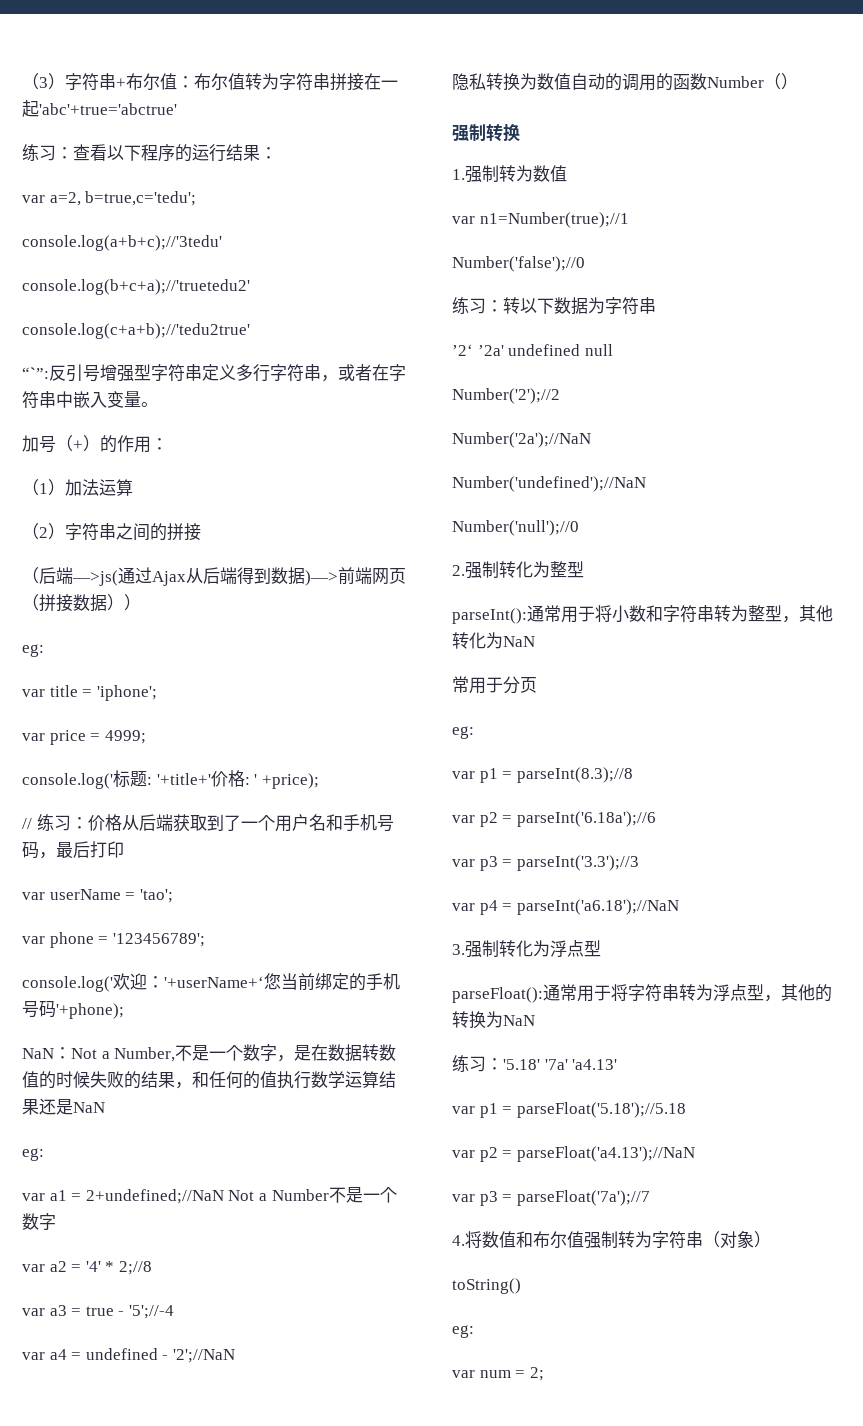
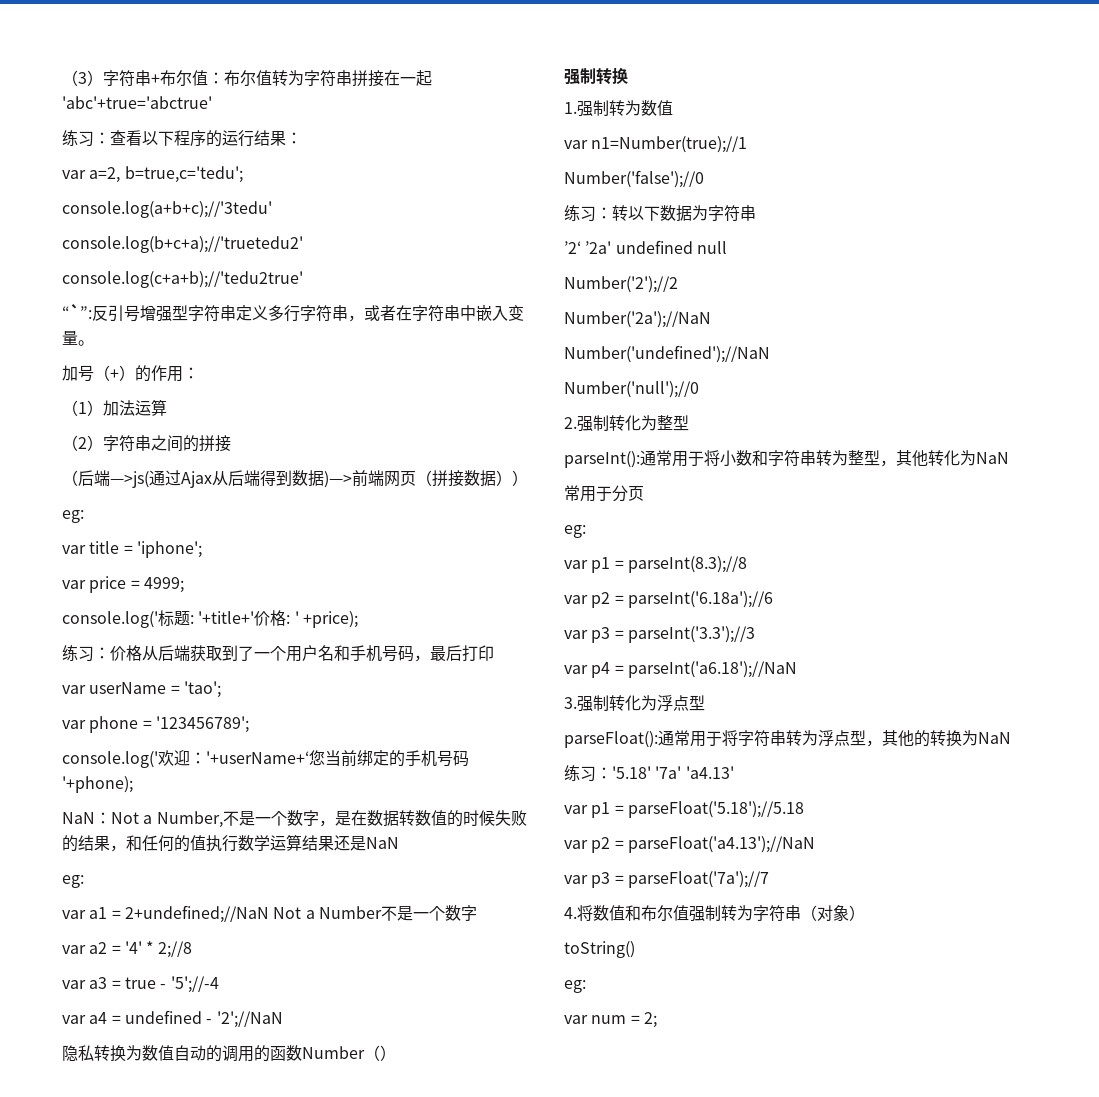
- // 练习：价格从后端获取到了一个用户名和手机号码，最后打印
+ 练习：价格从后端获取到了一个用户名和手机号码，最后打印

